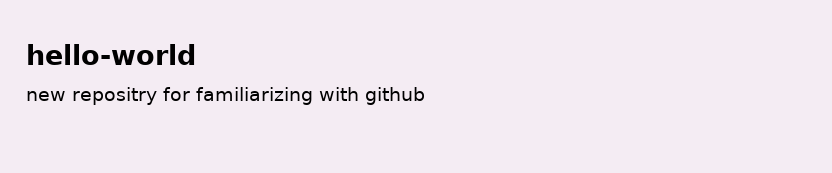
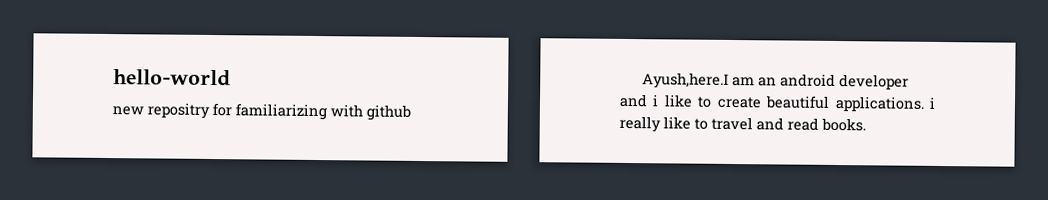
+ Ayush,here.I am an android developer and i like to create beautiful applications. i really like to travel and read books.

